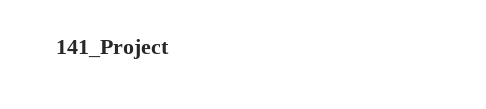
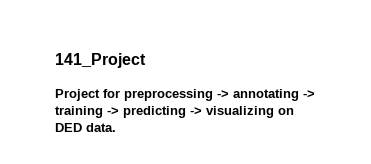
+ Project for preprocessing -> annotating -> training -> predicting -> visualizing on DED data.

